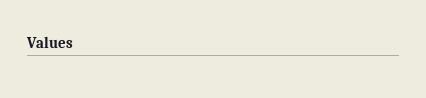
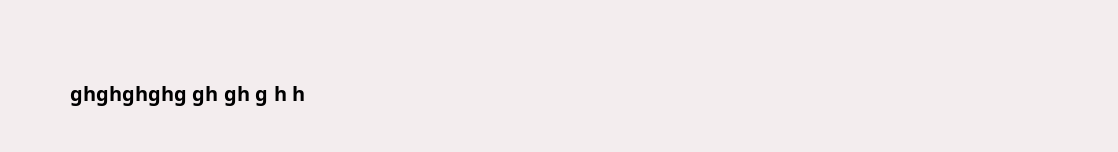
- Values
+ ghghghghg gh gh g h h

